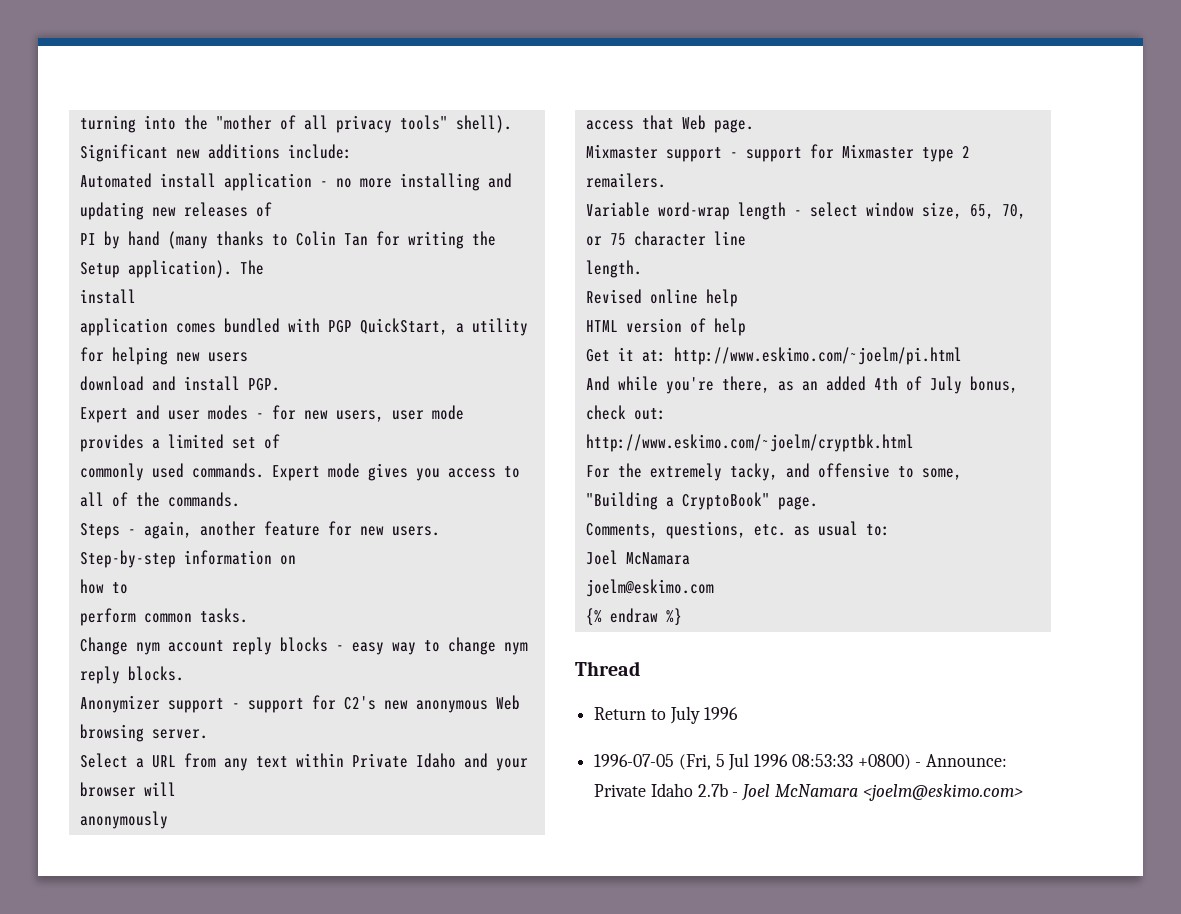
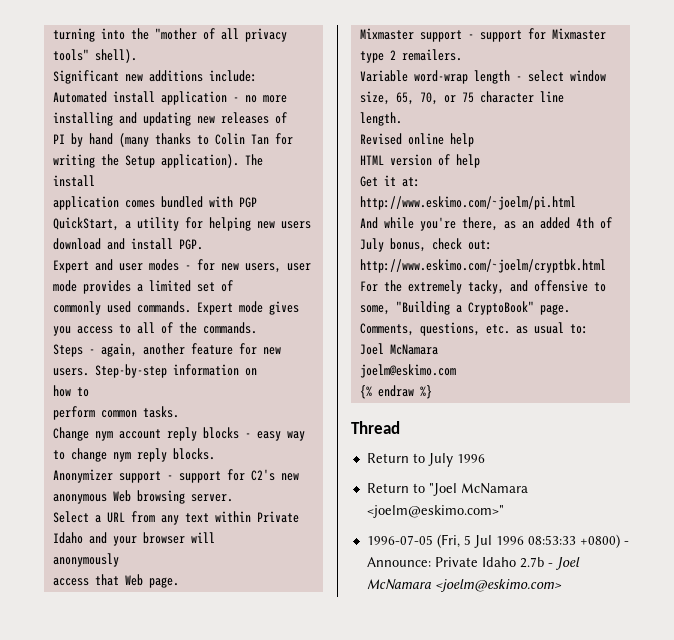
+ Return to "Joel McNamara <joelm@eskimo.com>"

